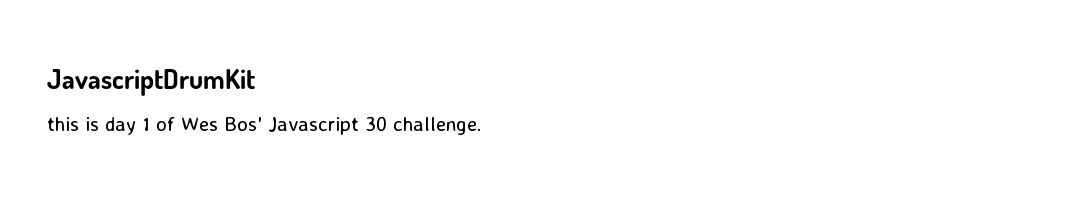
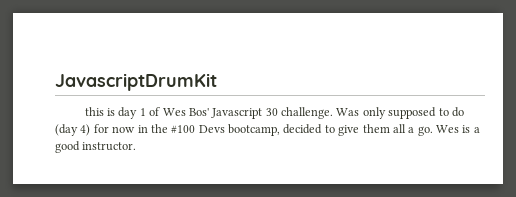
+ Was only supposed to do (day 4) for now in the #100 Devs bootcamp, decided to give them all a go. Wes is a good instructor.

